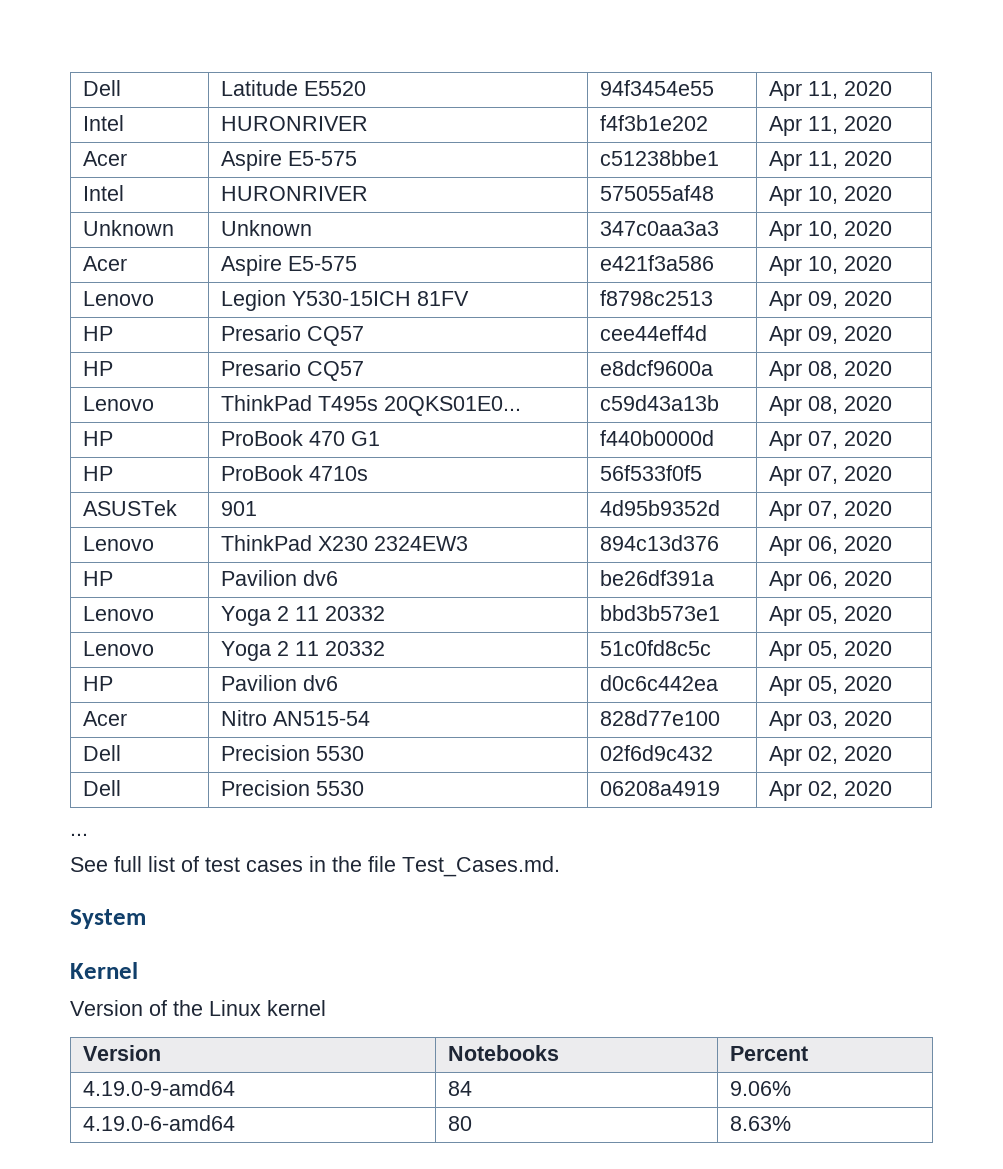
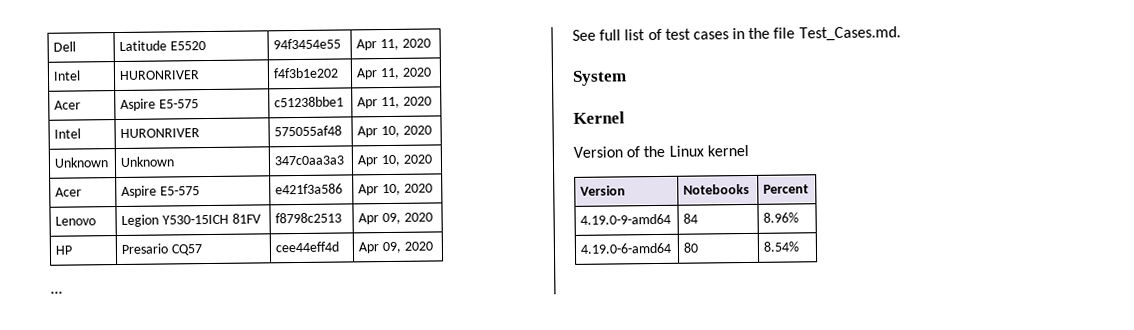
- HP | Presario CQ57 | e8dcf9600a | Apr 08, 2020
- Lenovo | ThinkPad T495s 20QKS01E0... | c59d43a13b | Apr 08, 2020
- HP | ProBook 470 G1 | f440b0000d | Apr 07, 2020
- HP | ProBook 4710s | 56f533f0f5 | Apr 07, 2020
- ASUSTek | 901 | 4d95b9352d | Apr 07, 2020
- Lenovo | ThinkPad X230 2324EW3 | 894c13d376 | Apr 06, 2020
- HP | Pavilion dv6 | be26df391a | Apr 06, 2020
- Lenovo | Yoga 2 11 20332 | bbd3b573e1 | Apr 05, 2020
- Lenovo | Yoga 2 11 20332 | 51c0fd8c5c | Apr 05, 2020
- HP | Pavilion dv6 | d0c6c442ea | Apr 05, 2020
- Acer | Nitro AN515-54 | 828d77e100 | Apr 03, 2020
- Dell | Precision 5530 | 02f6d9c432 | Apr 02, 2020
- Dell | Precision 5530 | 06208a4919 | Apr 02, 2020
- 4.19.0-9-amd64 | 84 | 9.06%
+ 4.19.0-9-amd64 | 84 | 8.96%
- 4.19.0-6-amd64 | 80 | 8.63%
+ 4.19.0-6-amd64 | 80 | 8.54%

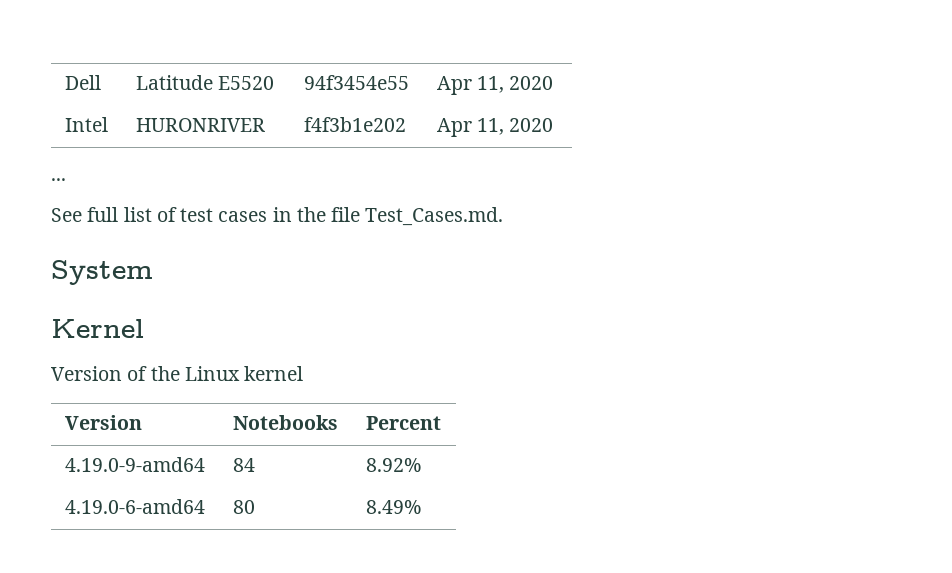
- Acer | Aspire E5-575 | c51238bbe1 | Apr 11, 2020
- Intel | HURONRIVER | 575055af48 | Apr 10, 2020
- Unknown | Unknown | 347c0aa3a3 | Apr 10, 2020
- Acer | Aspire E5-575 | e421f3a586 | Apr 10, 2020
- Lenovo | Legion Y530-15ICH 81FV | f8798c2513 | Apr 09, 2020
- HP | Presario CQ57 | cee44eff4d | Apr 09, 2020
- 4.19.0-9-amd64 | 84 | 8.96%
+ 4.19.0-9-amd64 | 84 | 8.92%
- 4.19.0-6-amd64 | 80 | 8.54%
+ 4.19.0-6-amd64 | 80 | 8.49%

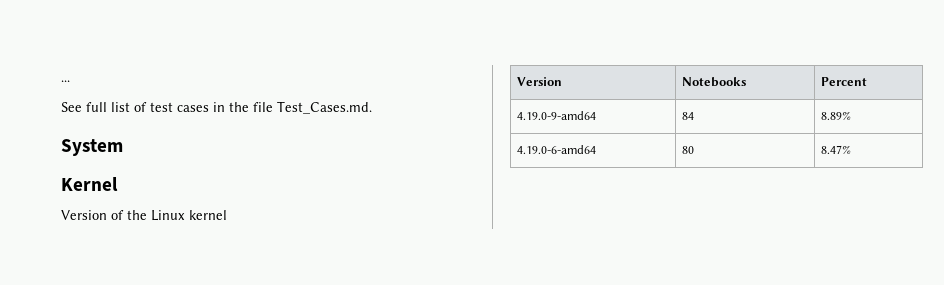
- Dell | Latitude E5520 | 94f3454e55 | Apr 11, 2020
- Intel | HURONRIVER | f4f3b1e202 | Apr 11, 2020
- 4.19.0-9-amd64 | 84 | 8.92%
+ 4.19.0-9-amd64 | 84 | 8.89%
- 4.19.0-6-amd64 | 80 | 8.49%
+ 4.19.0-6-amd64 | 80 | 8.47%

